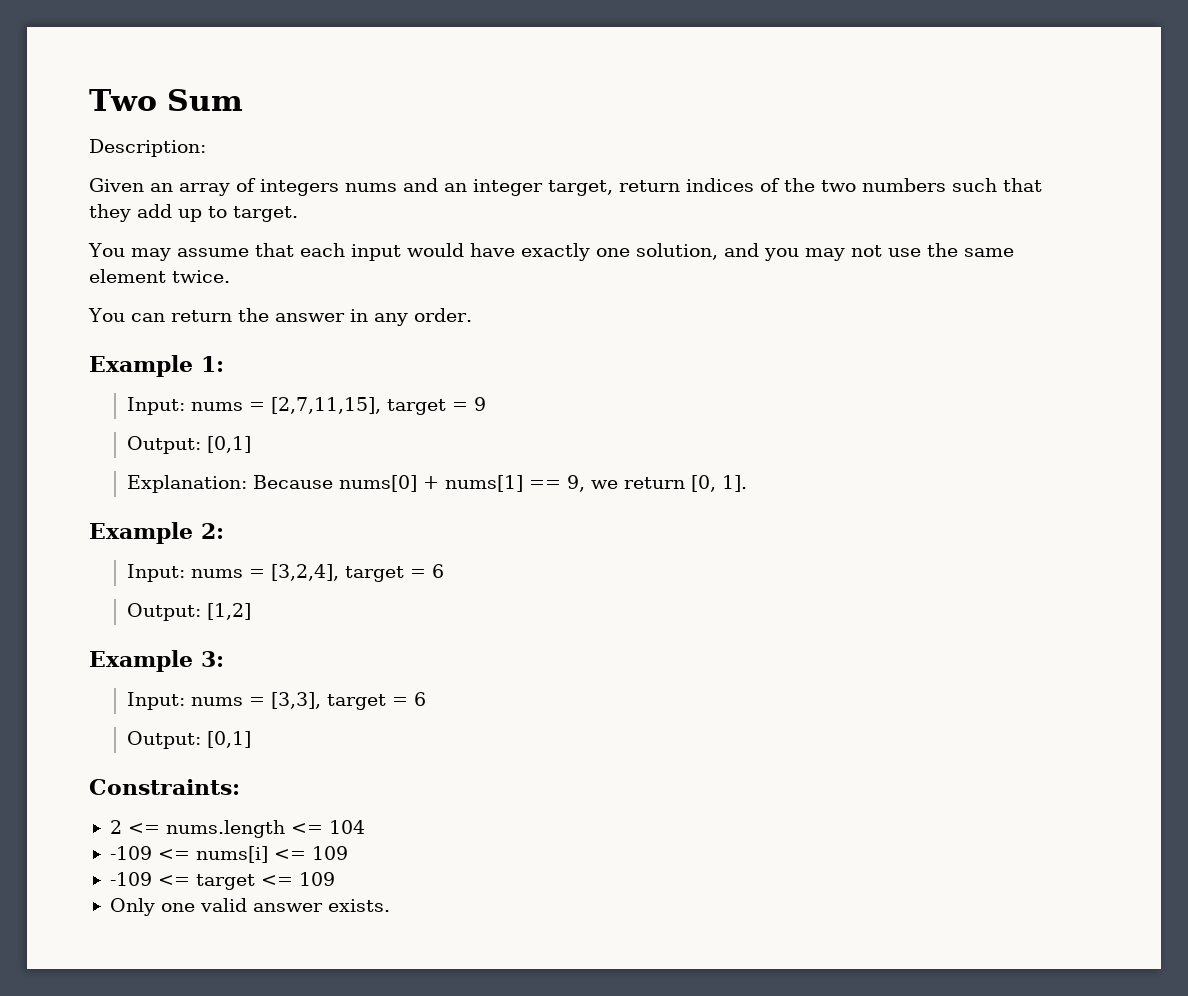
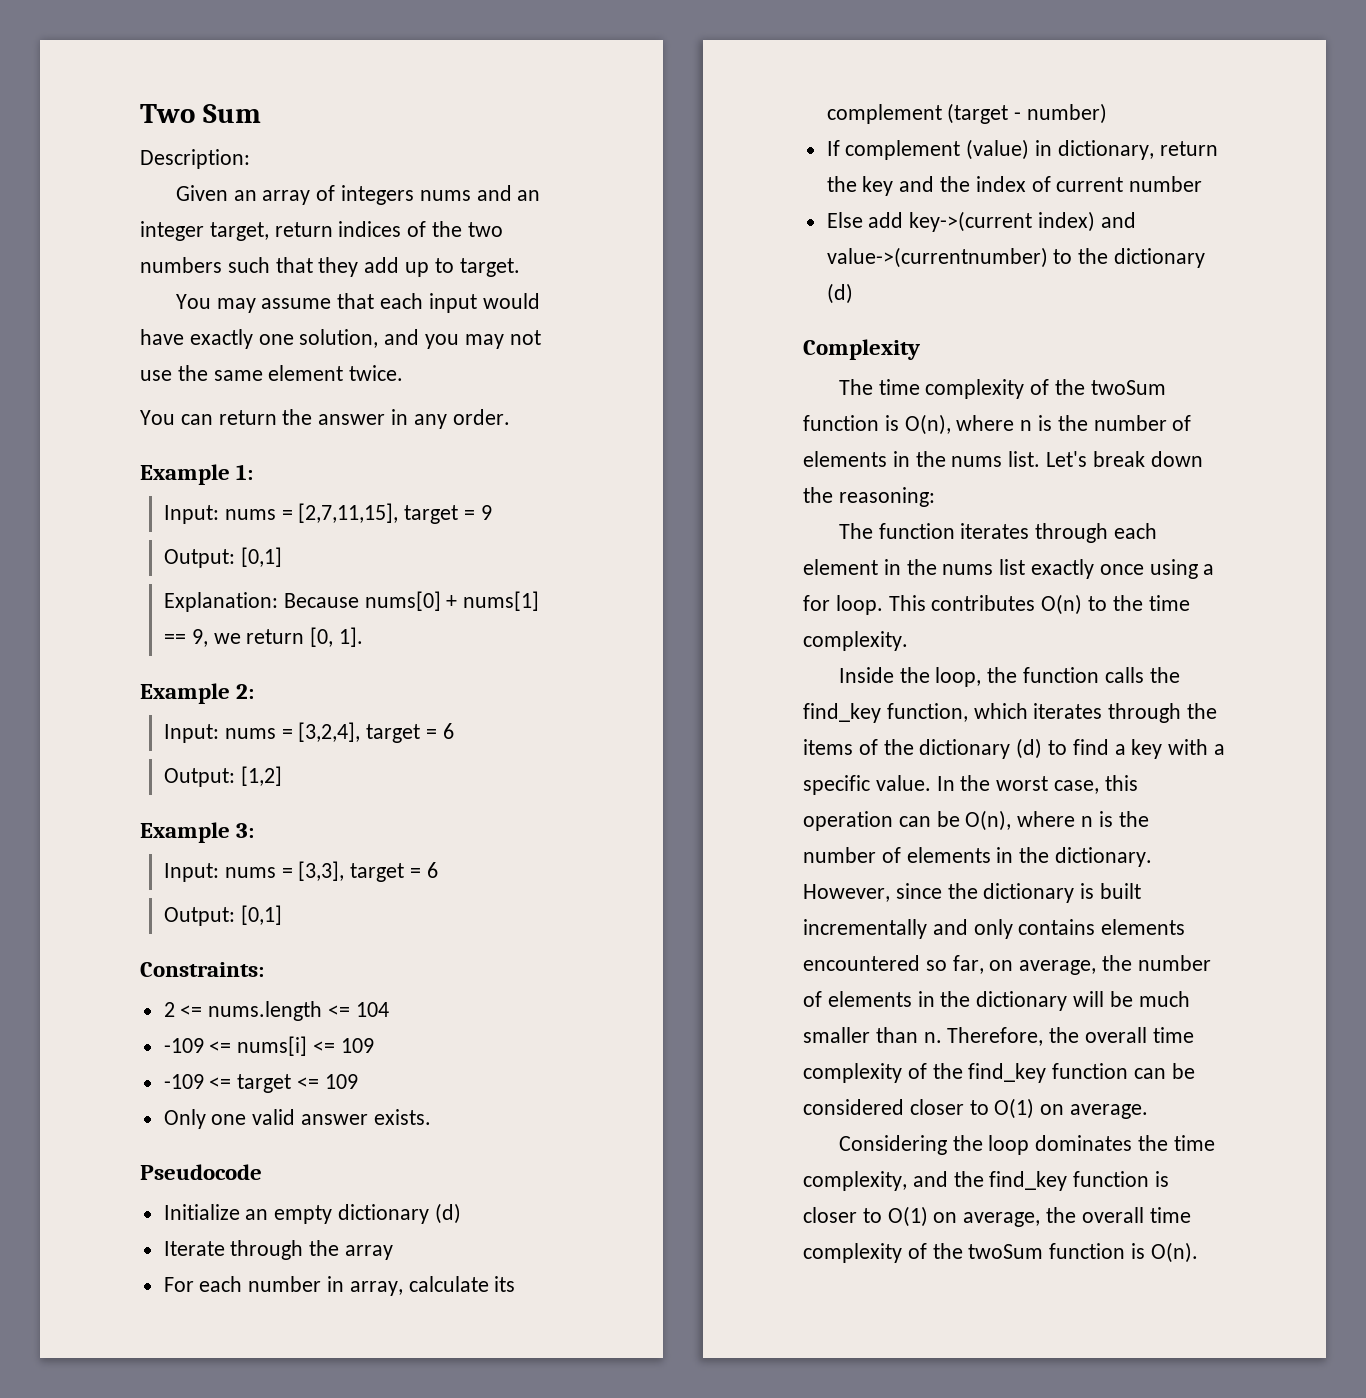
+ Pseudocode
+ Initialize an empty dictionary (d)
+ Iterate through the array
+ For each number in array, calculate its complement (target - number)
+ If complement (value) in dictionary, return the key and the index of current number
+ Else add key->(current index) and value->(currentnumber) to the dictionary (d)
+ Complexity
+ The time complexity of the twoSum function is O(n), where n is the number of elements in the nums list. Let's break down the reasoning:
+ The function iterates through each element in the nums list exactly once using a for loop. This contributes O(n) to the time complexity.
+ Inside the loop, the function calls the find_key function, which iterates through the items of the dictionary (d) to find a key with a specific value. In the worst case, this operation can be O(n), where n is the number of elements in the dictionary. However, since the dictionary is built incrementally and only contains elements encountered so far, on average, the number of elements in the dictionary will be much smaller than n. Therefore, the overall time complexity of the find_key function can be considered closer to O(1) on average.
+ Considering the loop dominates the time complexity, and the find_key function is closer to O(1) on average, the overall time complexity of the twoSum function is O(n).

